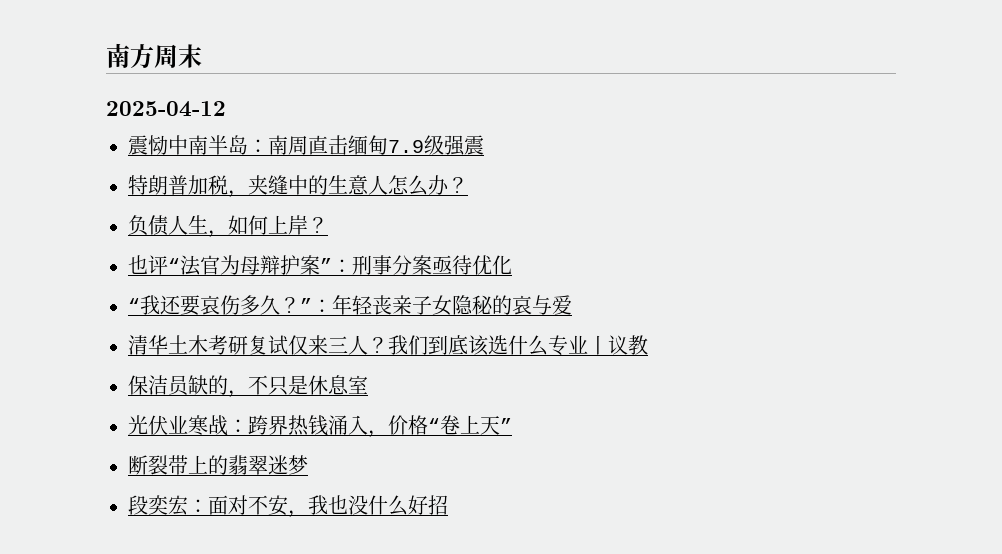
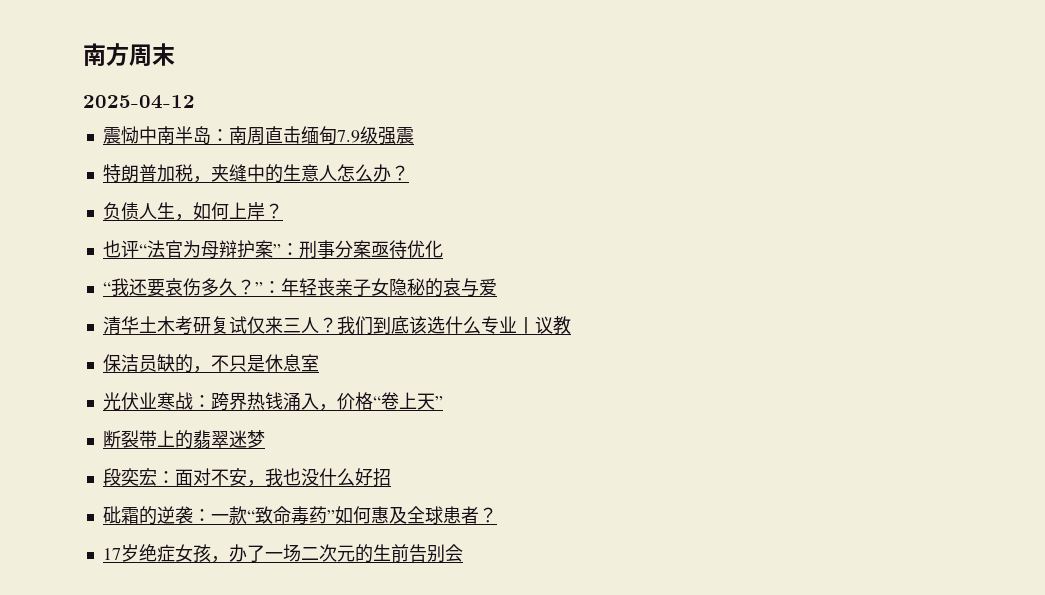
+ 砒霜的逆袭：一款“致命毒药”如何惠及全球患者？
+ 17岁绝症女孩，办了一场二次元的生前告别会

